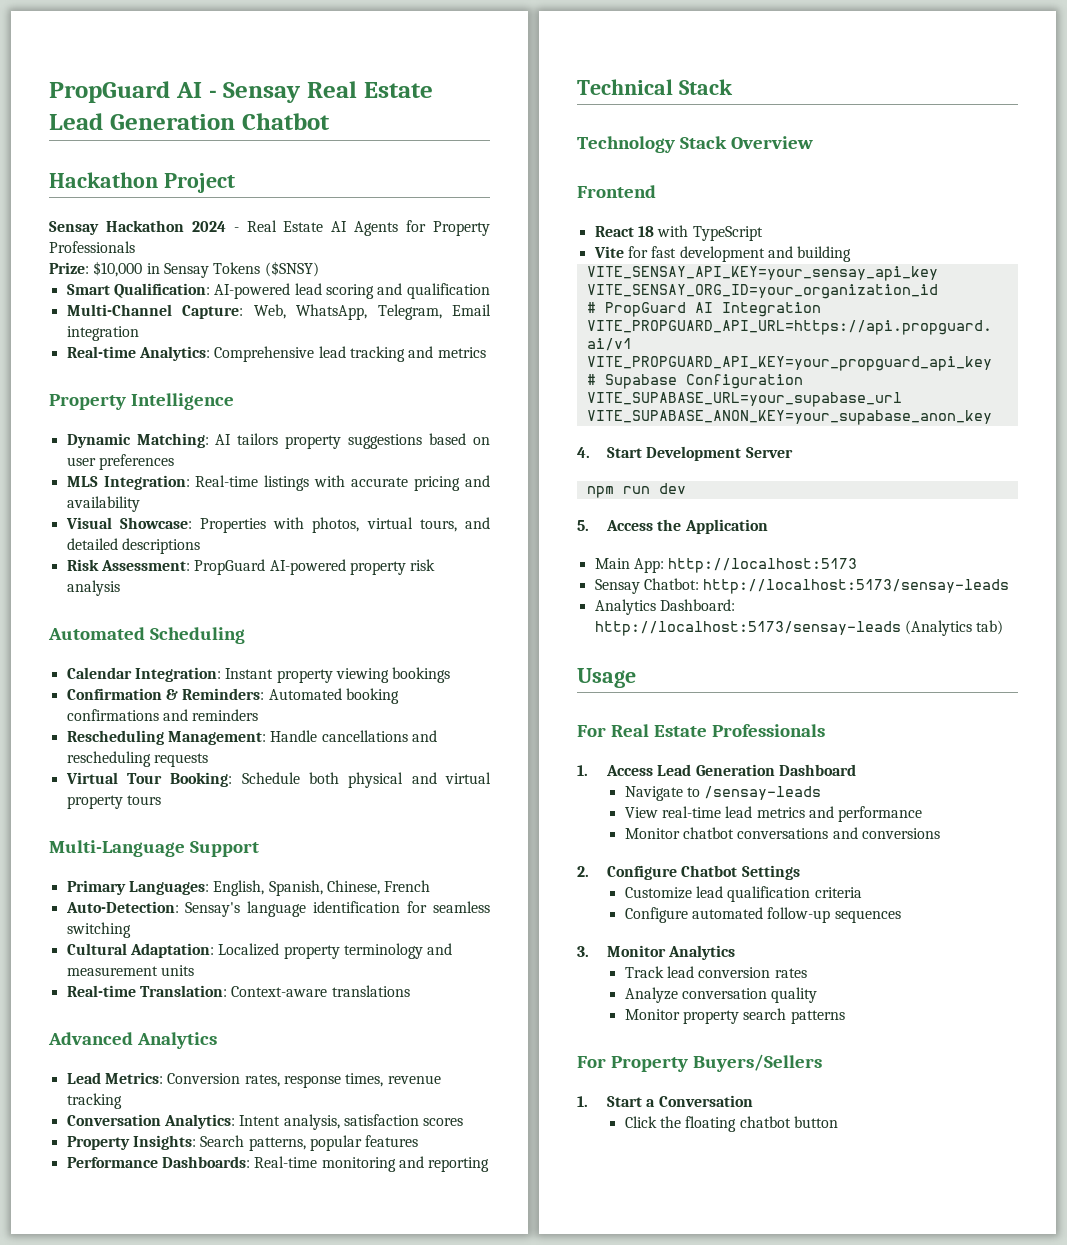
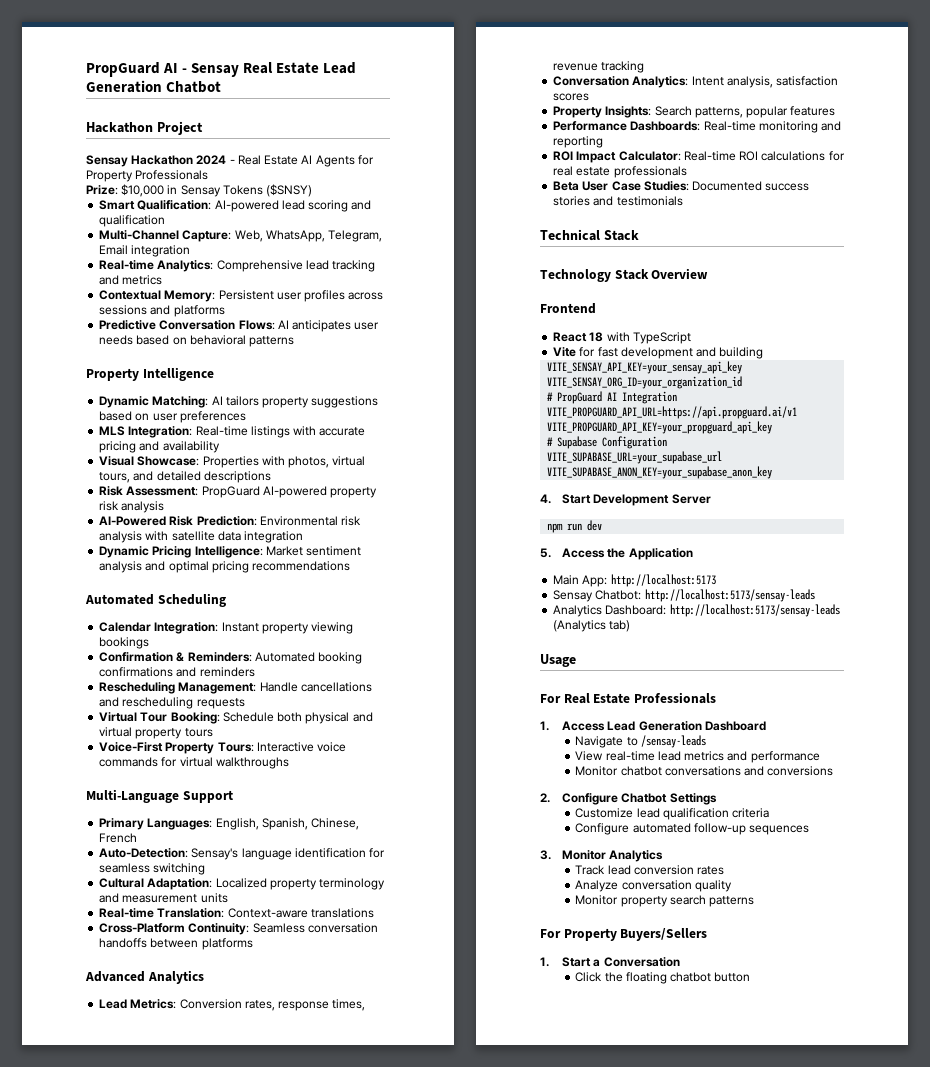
+ Contextual Memory: Persistent user profiles across sessions and platforms
+ Predictive Conversation Flows: AI anticipates user needs based on behavioral patterns
+ AI-Powered Risk Prediction: Environmental risk analysis with satellite data integration
+ Dynamic Pricing Intelligence: Market sentiment analysis and optimal pricing recommendations
+ Voice-First Property Tours: Interactive voice commands for virtual walkthroughs
+ Cross-Platform Continuity: Seamless conversation handoffs between platforms
+ ROI Impact Calculator: Real-time ROI calculations for real estate professionals
+ Beta User Case Studies: Documented success stories and testimonials

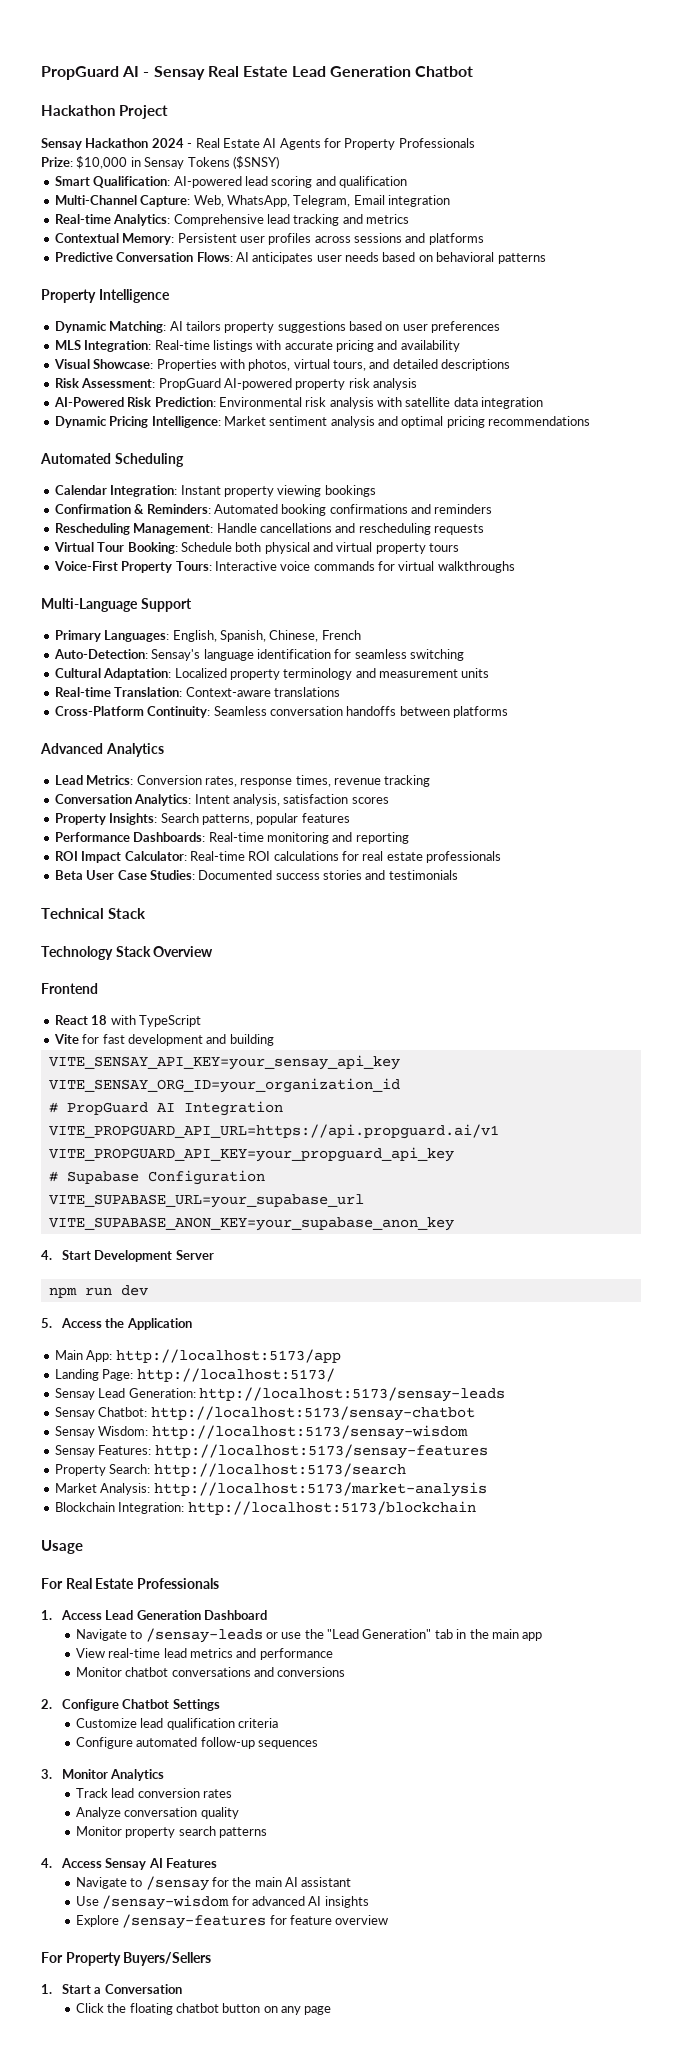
- Main App: http://localhost:5173
- Sensay Chatbot: http://localhost:5173/sensay-leads
- Analytics Dashboard: http://localhost:5173/sensay-leads (Analytics tab)
+ Main App: http://localhost:5173/app
+ Landing Page: http://localhost:5173/
+ Sensay Lead Generation: http://localhost:5173/sensay-leads
+ Sensay Chatbot: http://localhost:5173/sensay-chatbot
+ Sensay Wisdom: http://localhost:5173/sensay-wisdom
+ Sensay Features: http://localhost:5173/sensay-features
+ Property Search: http://localhost:5173/search
+ Market Analysis: http://localhost:5173/market-analysis
+ Blockchain Integration: http://localhost:5173/blockchain
- Navigate to /sensay-leads
+ Navigate to /sensay-leads or use the "Lead Generation" tab in the main app
+ 4. Access Sensay AI Features
+ Navigate to /sensay for the main AI assistant
+ Use /sensay-wisdom for advanced AI insights
+ Explore /sensay-features for feature overview
- Click the floating chatbot button
+ Click the floating chatbot button on any page

